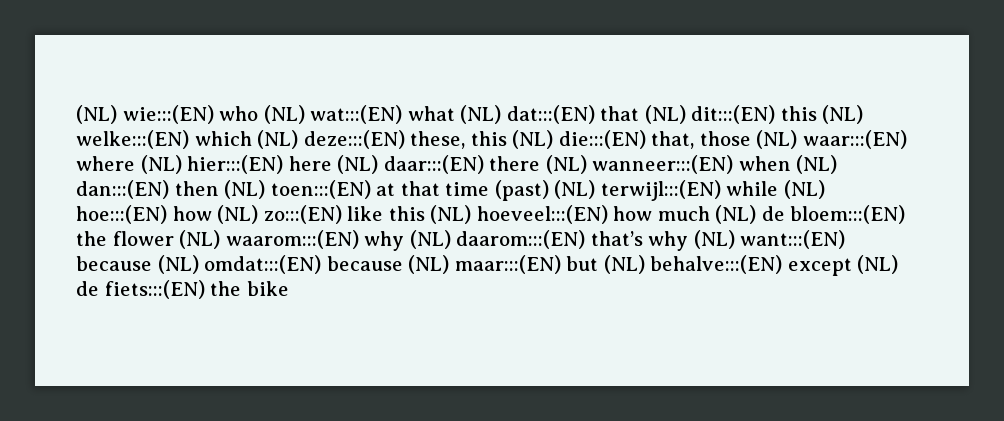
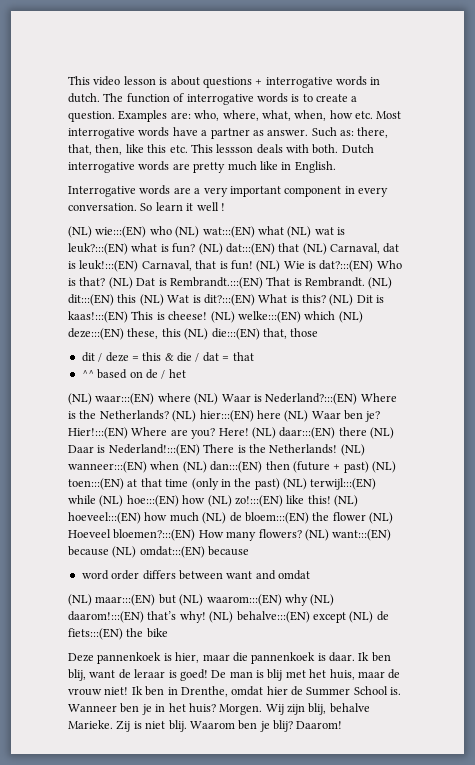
+ This video lesson is about questions + interrogative words in dutch. The function of interrogative words is to create a question. Examples are: who, where, what, when, how etc. Most interrogative words have a partner as answer. Such as: there, that, then, like this etc. This lessson deals with both. Dutch interrogative words are pretty much like in English.
+ Interrogative words are a very important component in every conversation. So learn it well !
- (NL) wie:::(EN) who (NL) wat:::(EN) what (NL) dat:::(EN) that (NL) dit:::(EN) this (NL) welke:::(EN) which (NL) deze:::(EN) these, this (NL) die:::(EN) that, those (NL) waar:::(EN) where (NL) hier:::(EN) here (NL) daar:::(EN) there (NL) wanneer:::(EN) when (NL) dan:::(EN) then (NL) toen:::(EN) at that time (past) (NL) terwijl:::(EN) while (NL) hoe:::(EN) how (NL) zo:::(EN) like this (NL) hoeveel:::(EN) how much (NL) de bloem:::(EN) the flower (NL) waarom:::(EN) why (NL) daarom:::(EN) that’s why (NL) want:::(EN) because (NL) omdat:::(EN) because (NL) maar:::(EN) but (NL) behalve:::(EN) except (NL) de fiets:::(EN) the bike
+ (NL) wie:::(EN) who (NL) wat:::(EN) what (NL) wat is leuk?:::(EN) what is fun? (NL) dat:::(EN) that (NL) Carnaval, dat is leuk!:::(EN) Carnaval, that is fun! (NL) Wie is dat?:::(EN) Who is that? (NL) Dat is Rembrandt.:::(EN) That is Rembrandt. (NL) dit:::(EN) this (NL) Wat is dit?:::(EN) What is this? (NL) Dit is kaas!:::(EN) This is cheese! (NL) welke:::(EN) which (NL) deze:::(EN) these, this (NL) die:::(EN) that, those
+ dit / deze = this & die / dat = that
+ ^^ based on de / het
+ (NL) waar:::(EN) where (NL) Waar is Nederland?:::(EN) Where is the Netherlands? (NL) hier:::(EN) here (NL) Waar ben je? Hier!:::(EN) Where are you? Here! (NL) daar:::(EN) there (NL) Daar is Nederland!:::(EN) There is the Netherlands! (NL) wanneer:::(EN) when (NL) dan:::(EN) then (future + past) (NL) toen:::(EN) at that time (only in the past) (NL) terwijl:::(EN) while (NL) hoe:::(EN) how (NL) zo!:::(EN) like this! (NL) hoeveel:::(EN) how much (NL) de bloem:::(EN) the flower (NL) Hoeveel bloemen?:::(EN) How many flowers? (NL) want:::(EN) because (NL) omdat:::(EN) because
+ word order differs between want and omdat
+ (NL) maar:::(EN) but (NL) waarom:::(EN) why (NL) daarom!:::(EN) that’s why! (NL) behalve:::(EN) except (NL) de fiets:::(EN) the bike
+ Deze pannenkoek is hier, maar die pannenkoek is daar. Ik ben blij, want de leraar is goed! De man is blij met het huis, maar de vrouw niet! Ik ben in Drenthe, omdat hier de Summer School is. Wanneer ben je in het huis? Morgen. Wij zijn blij, behalve Marieke. Zij is niet blij. Waarom ben je blij? Daarom!

